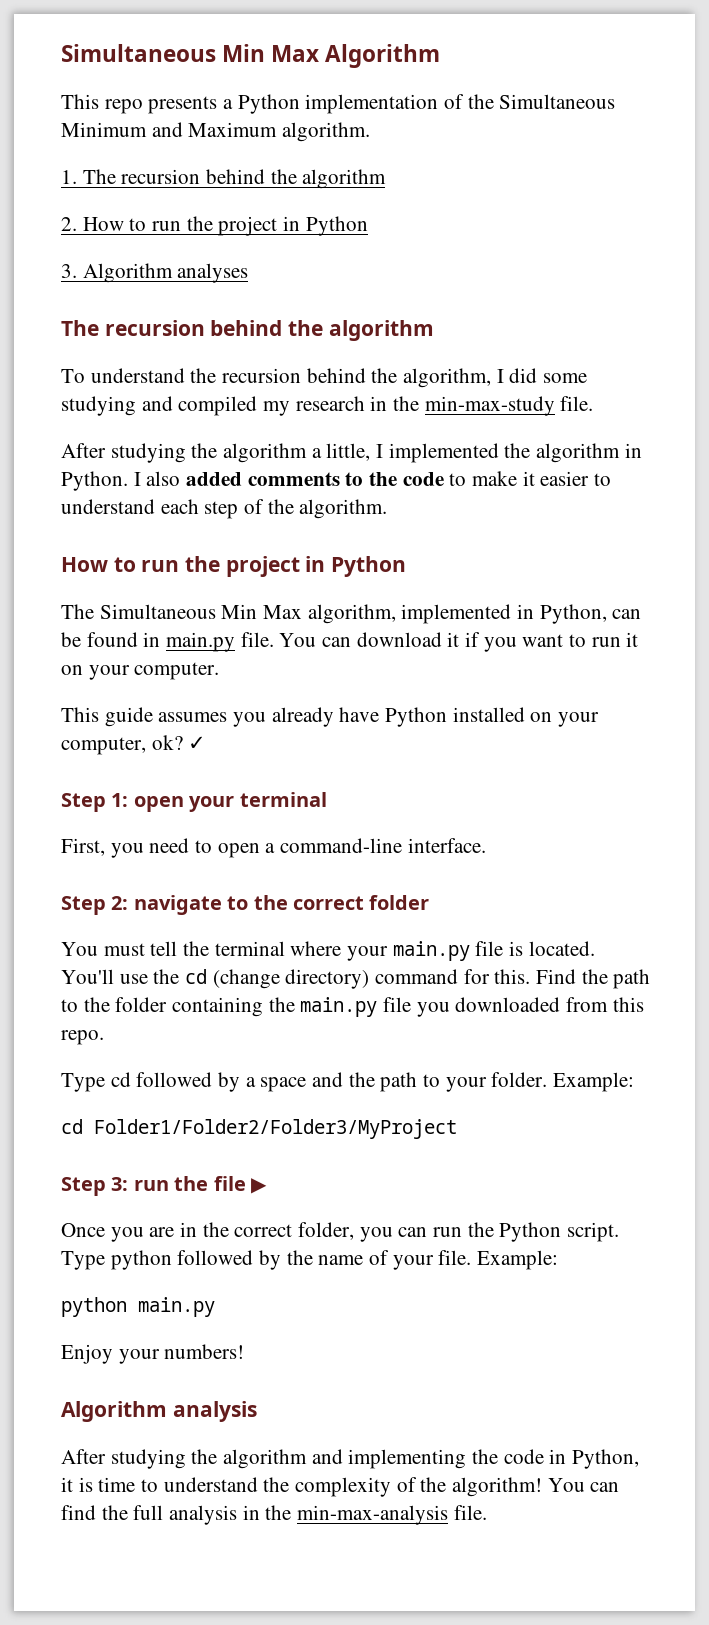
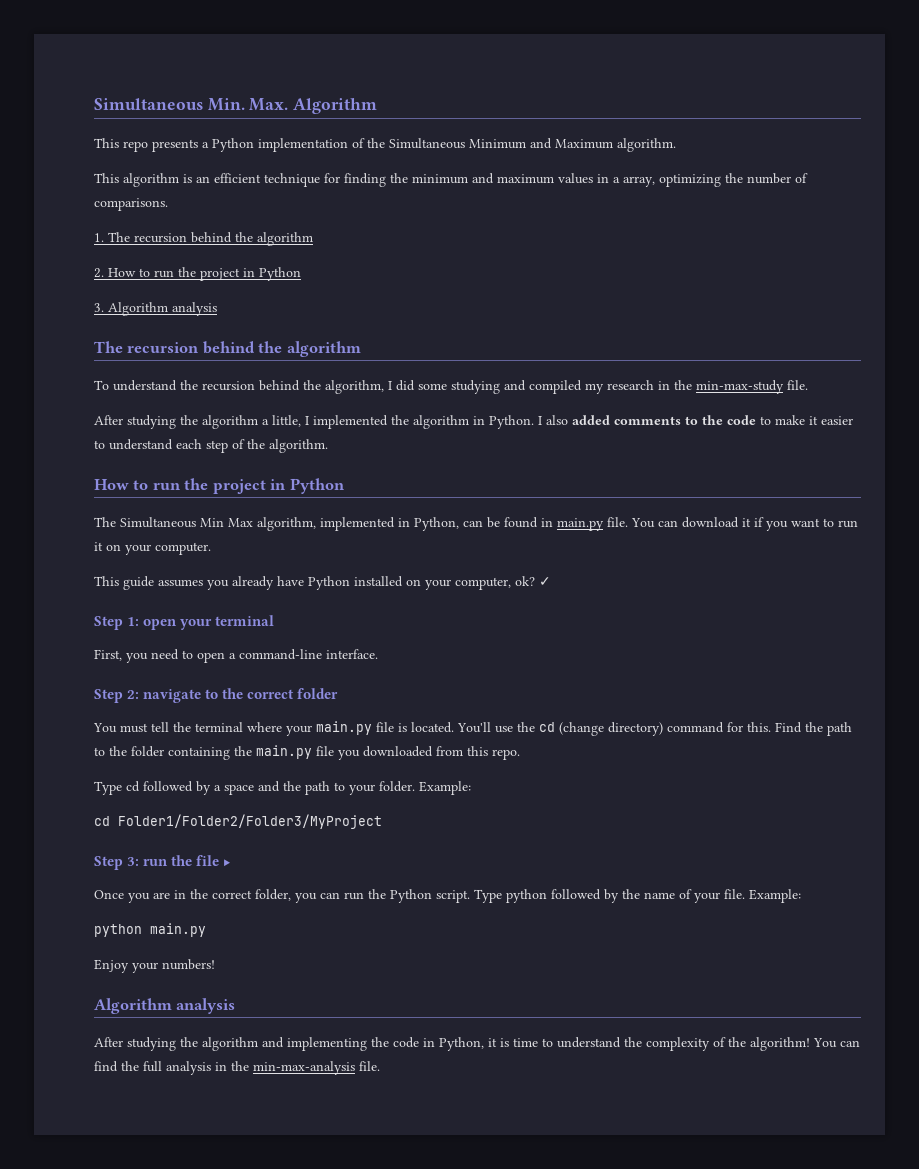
- Simultaneous Min Max Algorithm
+ Simultaneous Min. Max. Algorithm
+ This algorithm is an efficient technique for finding the minimum and maximum values in a array, optimizing the number of comparisons.
- 3. Algorithm analyses
+ 3. Algorithm analysis

